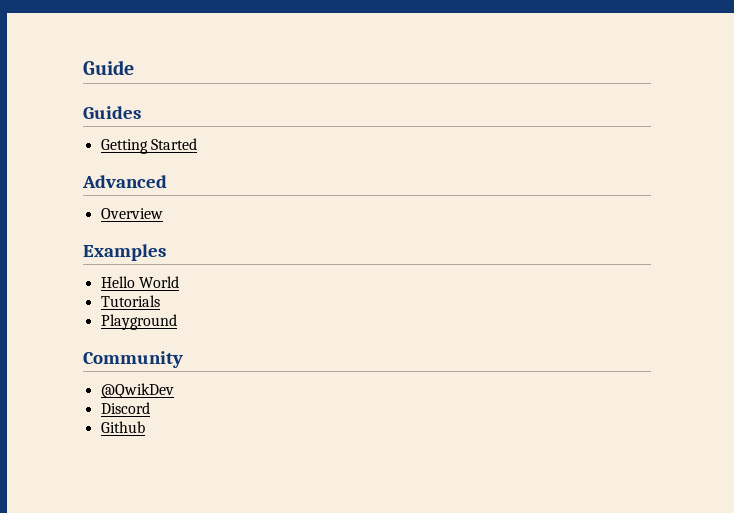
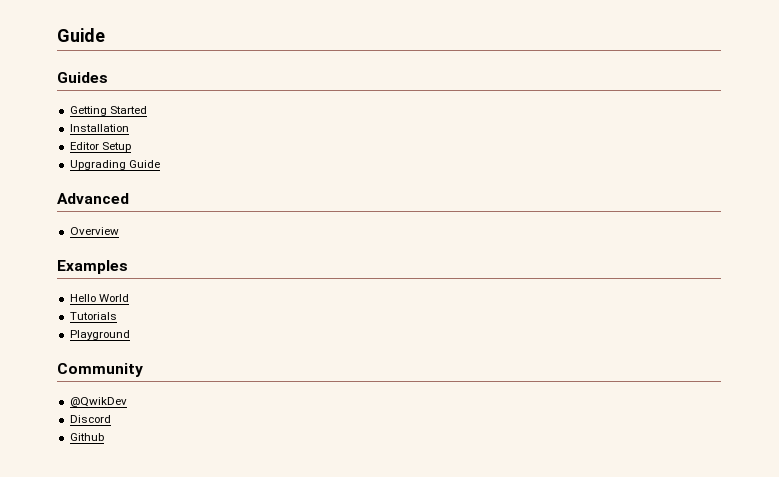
+ Installation
+ Editor Setup
+ Upgrading Guide

